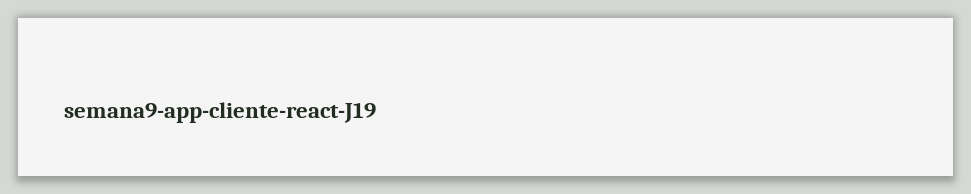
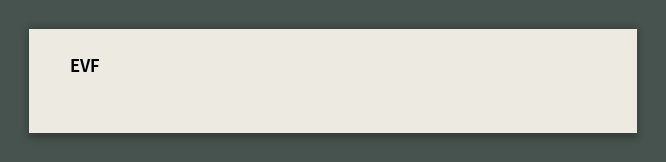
- semana9-app-cliente-react-J19
+ EVF

